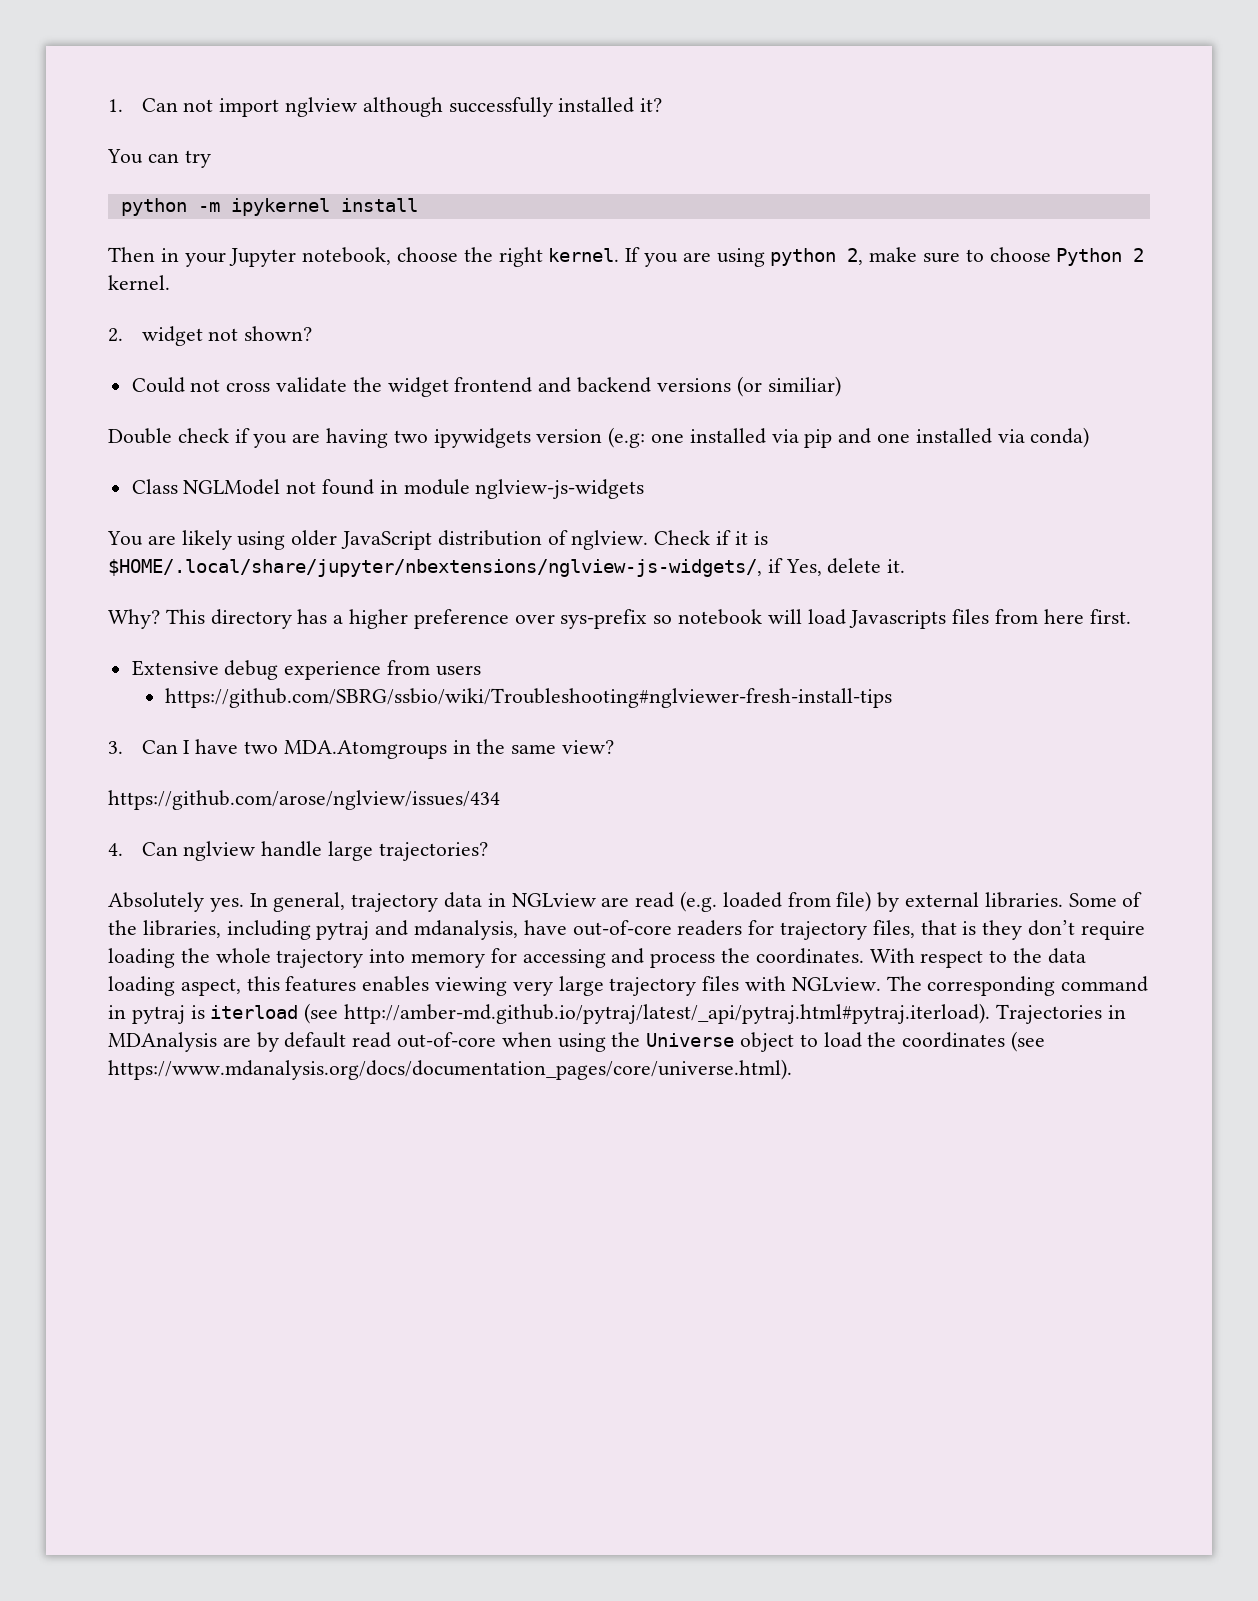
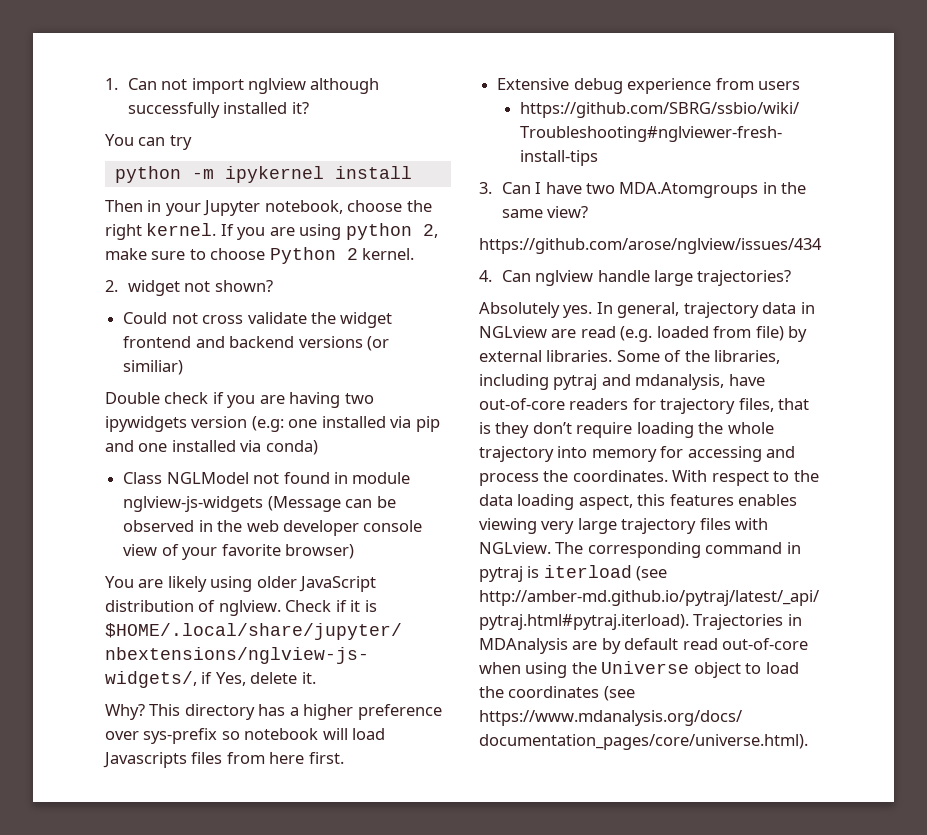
- Class NGLModel not found in module nglview-js-widgets
+ Class NGLModel not found in module nglview-js-widgets (Message can be observed in the web developer console view of your favorite browser)

